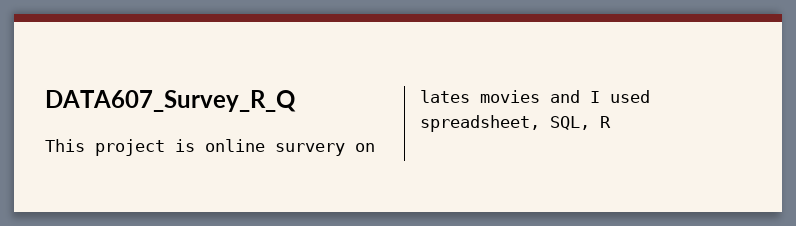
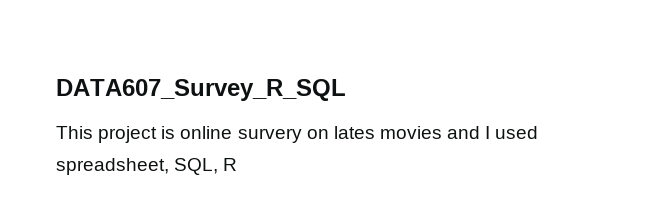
- DATA607_Survey_R_Q
+ DATA607_Survey_R_SQL

